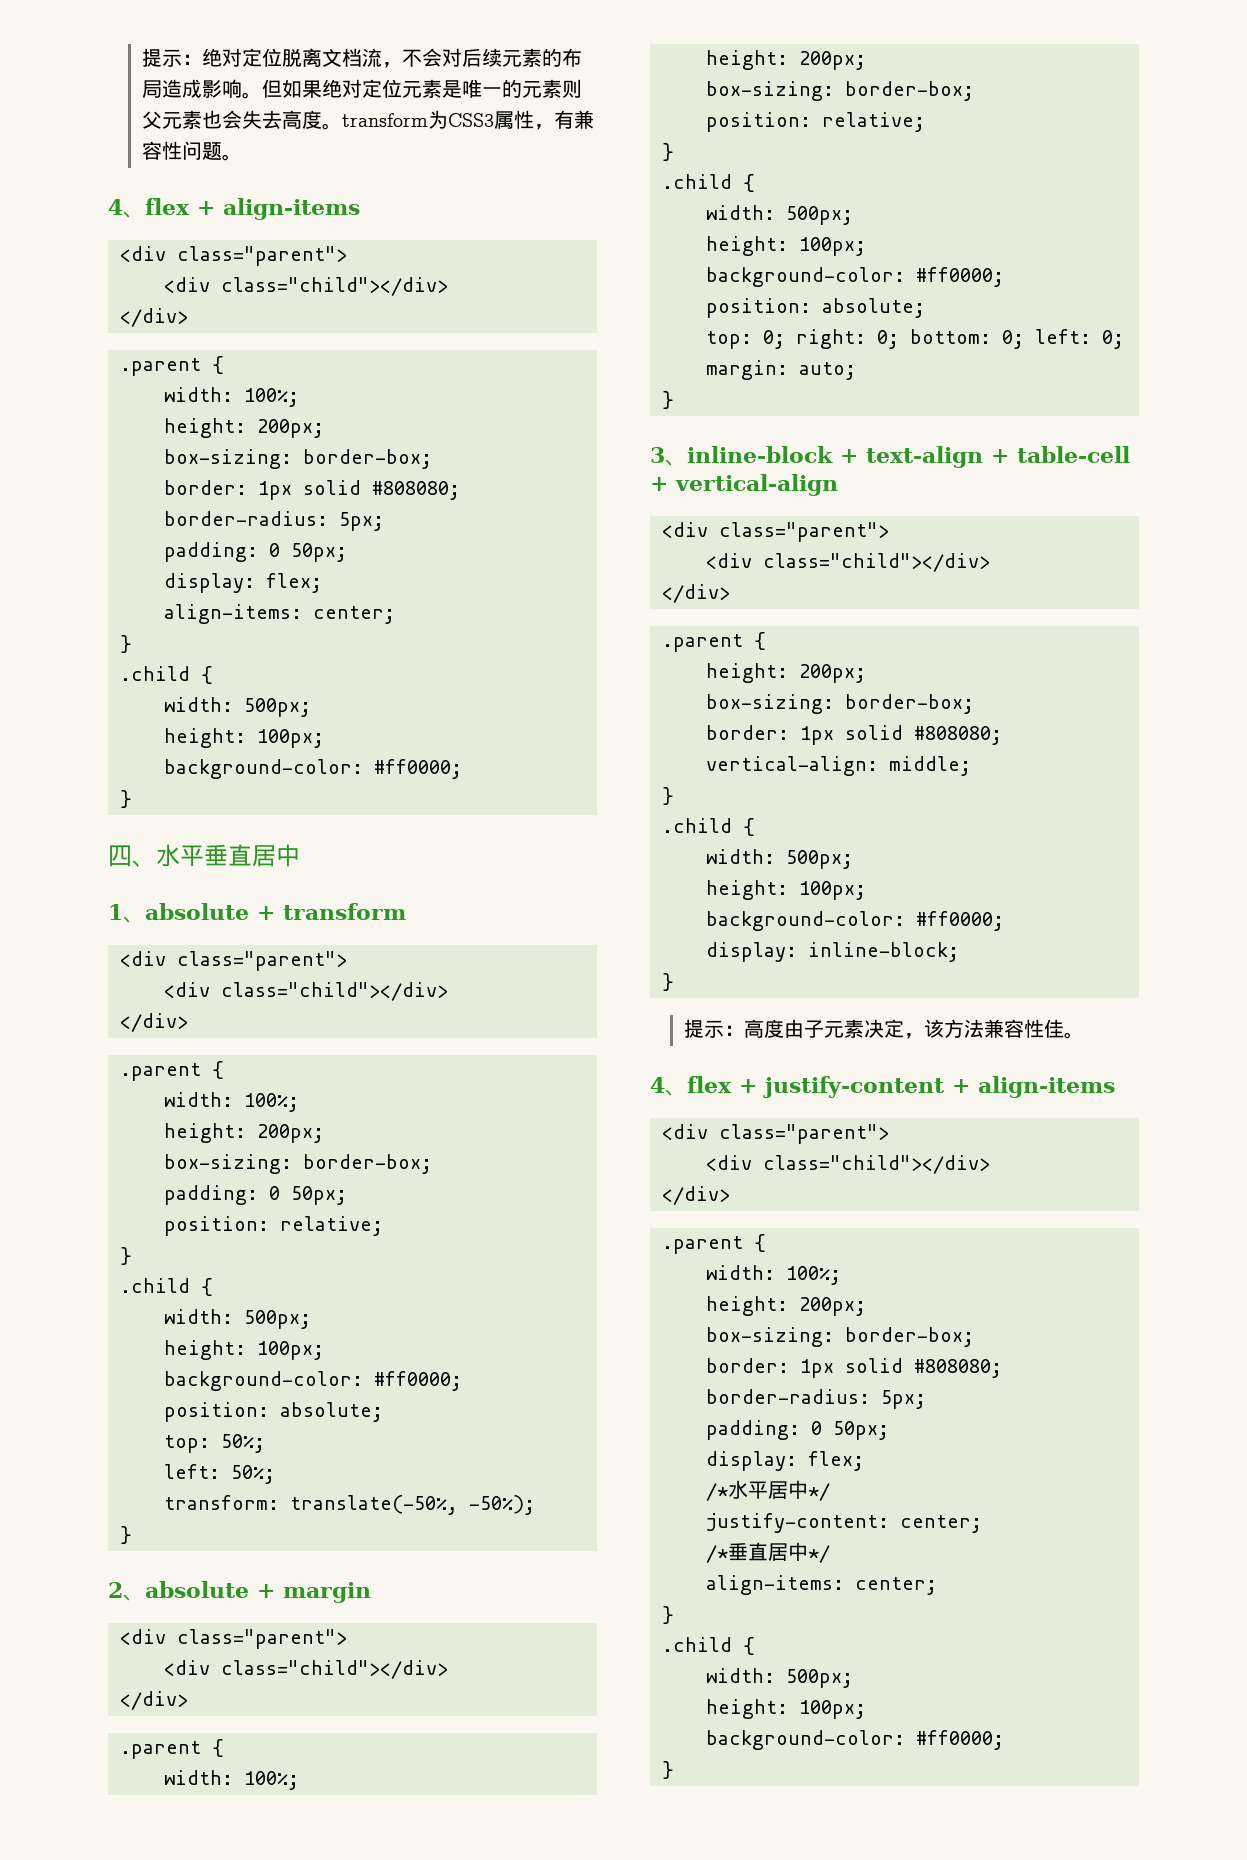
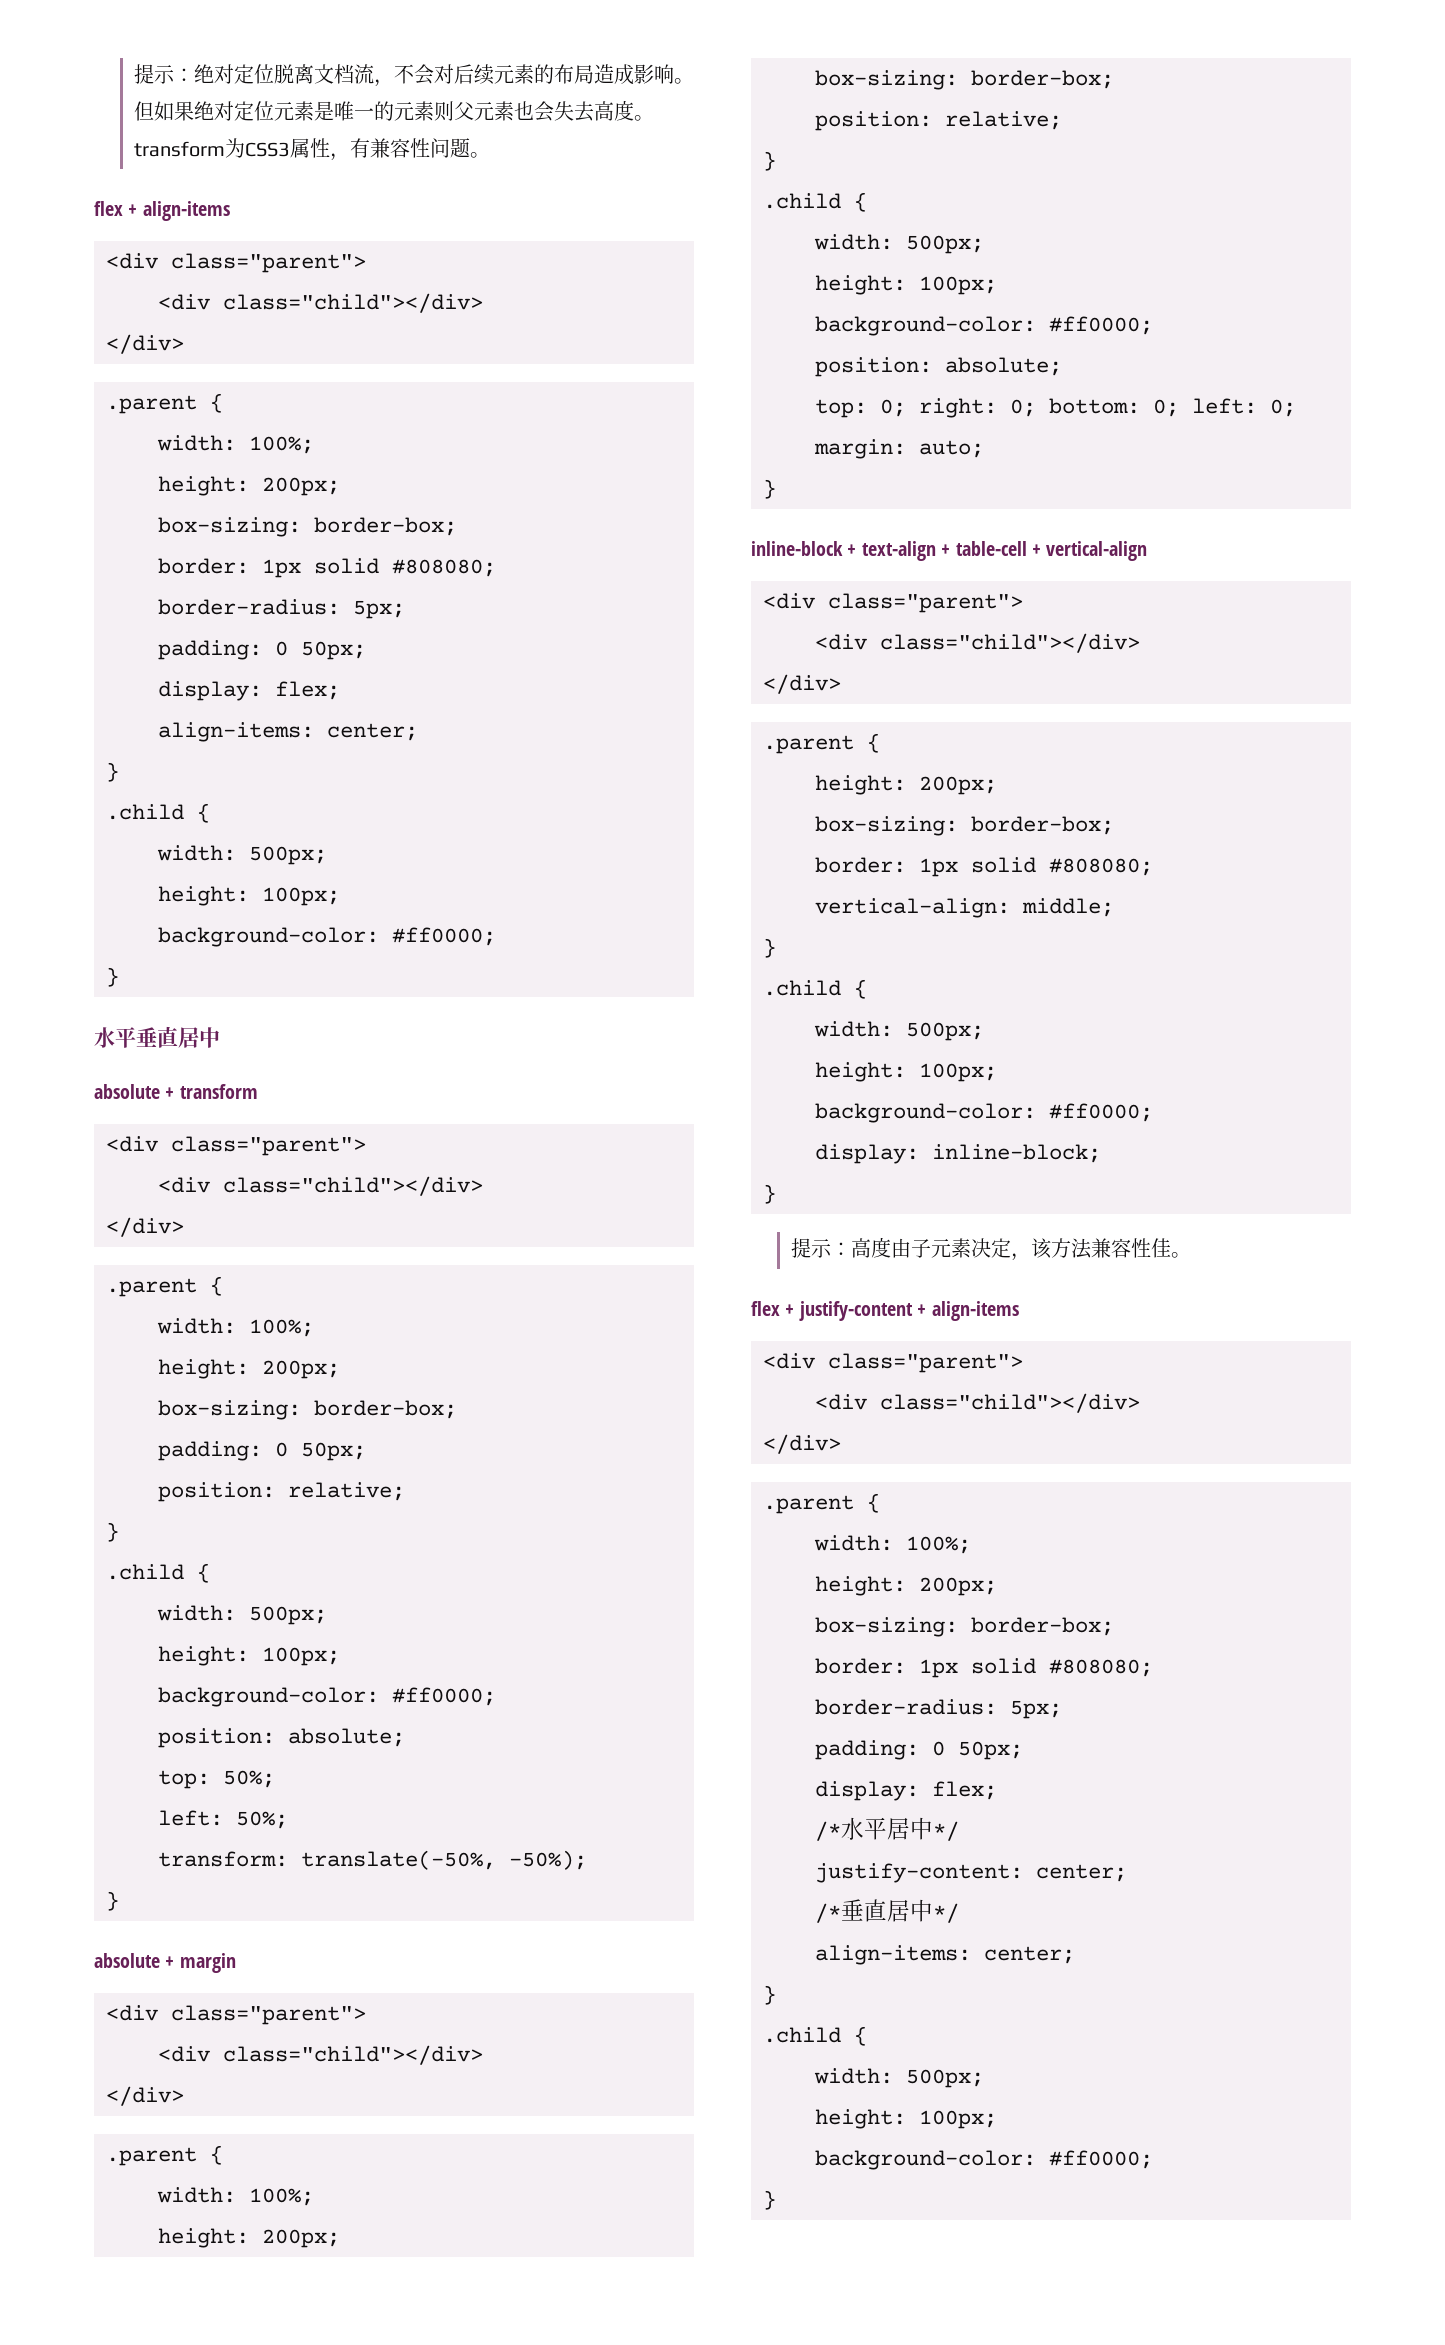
- 4、flex + align-items
+ flex + align-items
- 四、水平垂直居中
+ 水平垂直居中
- 1、absolute + transform
+ absolute + transform
- 2、absolute + margin
+ absolute + margin
- 3、inline-block + text-align + table-cell + vertical-align
+ inline-block + text-align + table-cell + vertical-align
- 4、flex + justify-content + align-items
+ flex + justify-content + align-items

